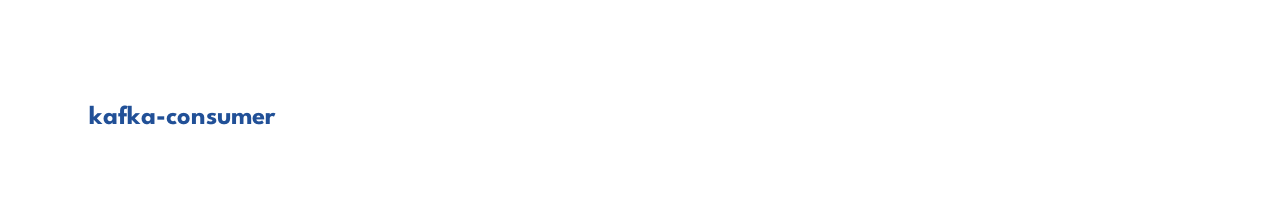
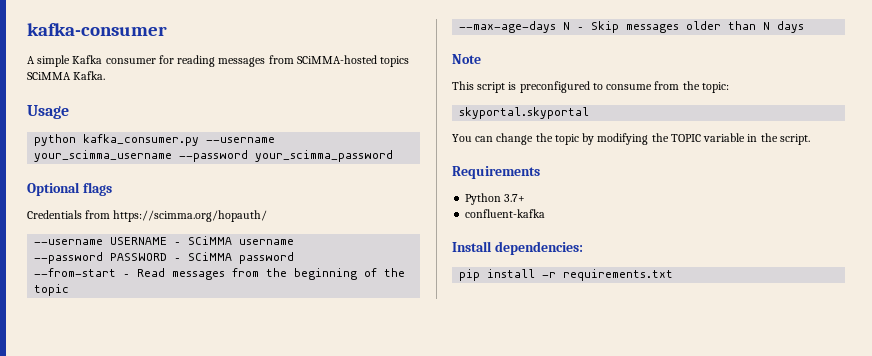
+ A simple Kafka consumer for reading messages from SCiMMA-hosted topics SCiMMA Kafka.
+ Usage
+ python kafka_consumer.py --username your_scimma_username --password your_scimma_password
+ Optional flags
+ Credentials from https://scimma.org/hopauth/
+ --username USERNAME – SCiMMA username
+ --password PASSWORD – SCiMMA password
+ --from-start – Read messages from the beginning of the topic
+ --max-age-days N – Skip messages older than N days
+ Note
+ This script is preconfigured to consume from the topic:
+ skyportal.skyportal
+ You can change the topic by modifying the TOPIC variable in the script.
+ Requirements
+ Python 3.7+
+ confluent-kafka
+ Install dependencies:
+ pip install -r requirements.txt

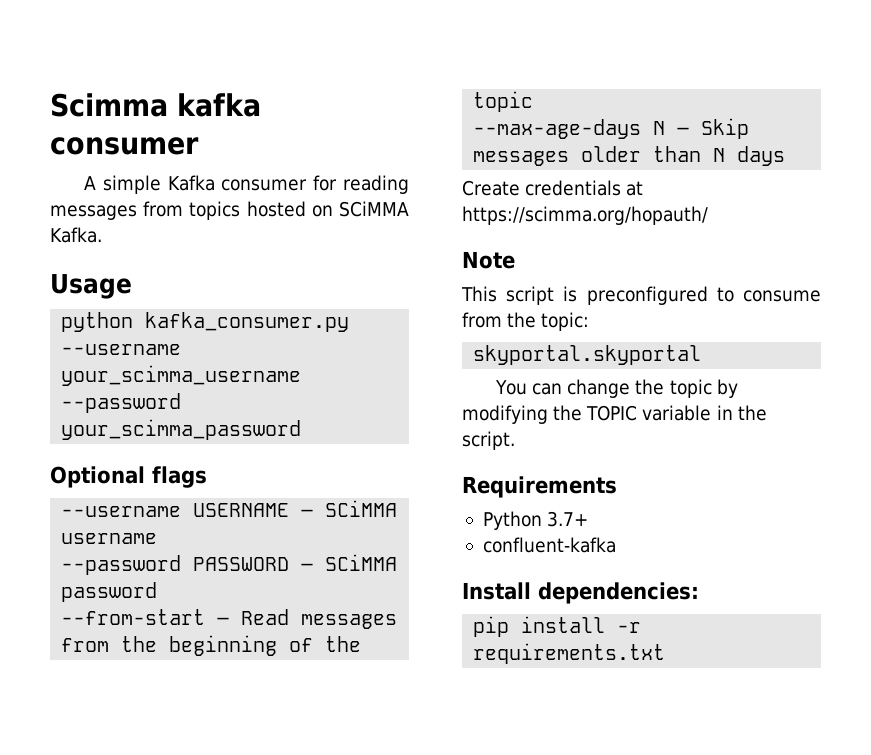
- kafka-consumer
+ Scimma kafka consumer
- A simple Kafka consumer for reading messages from SCiMMA-hosted topics SCiMMA Kafka.
+ A simple Kafka consumer for reading messages from topics hosted on SCiMMA Kafka.
- Credentials from https://scimma.org/hopauth/
+ Create credentials at https://scimma.org/hopauth/

